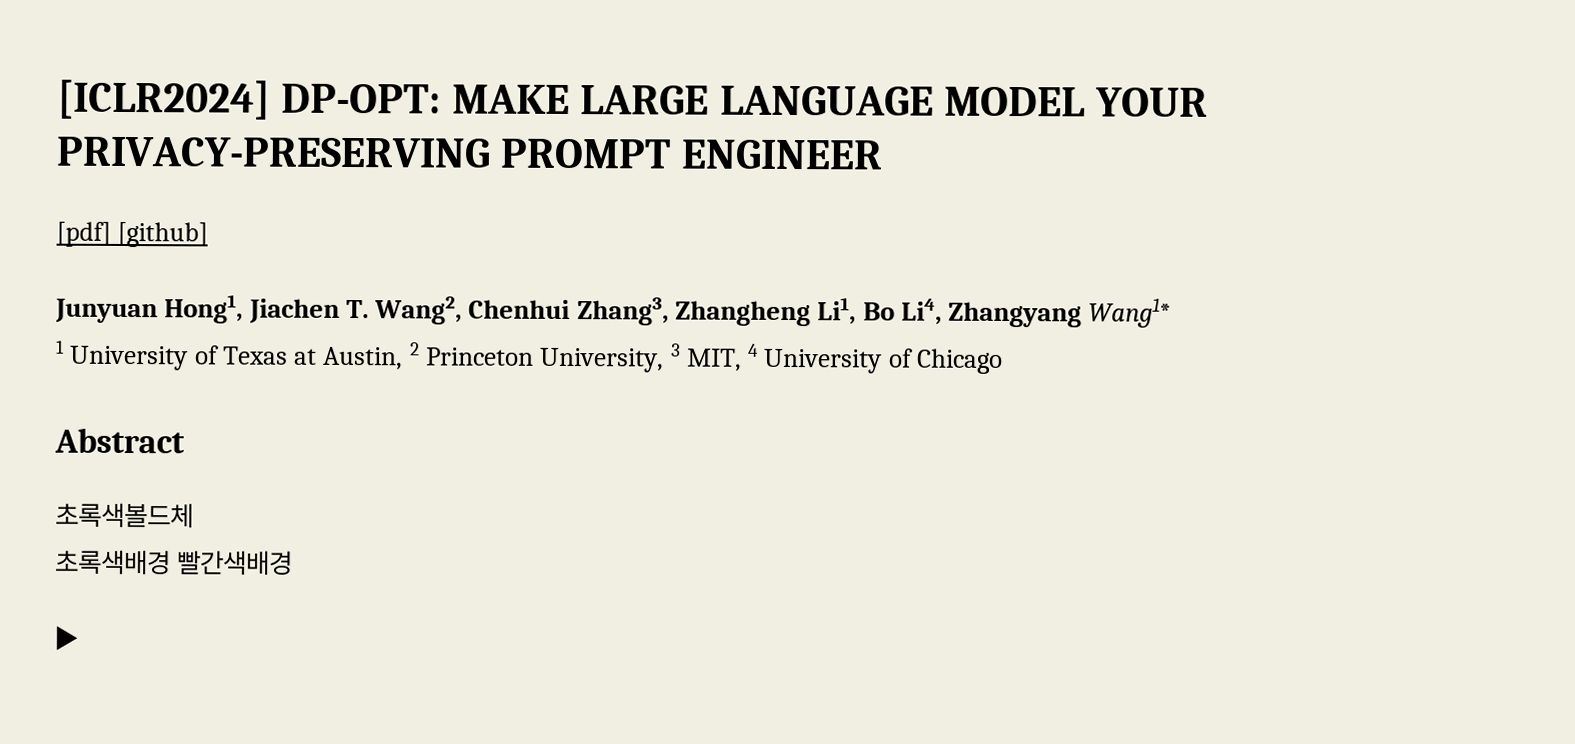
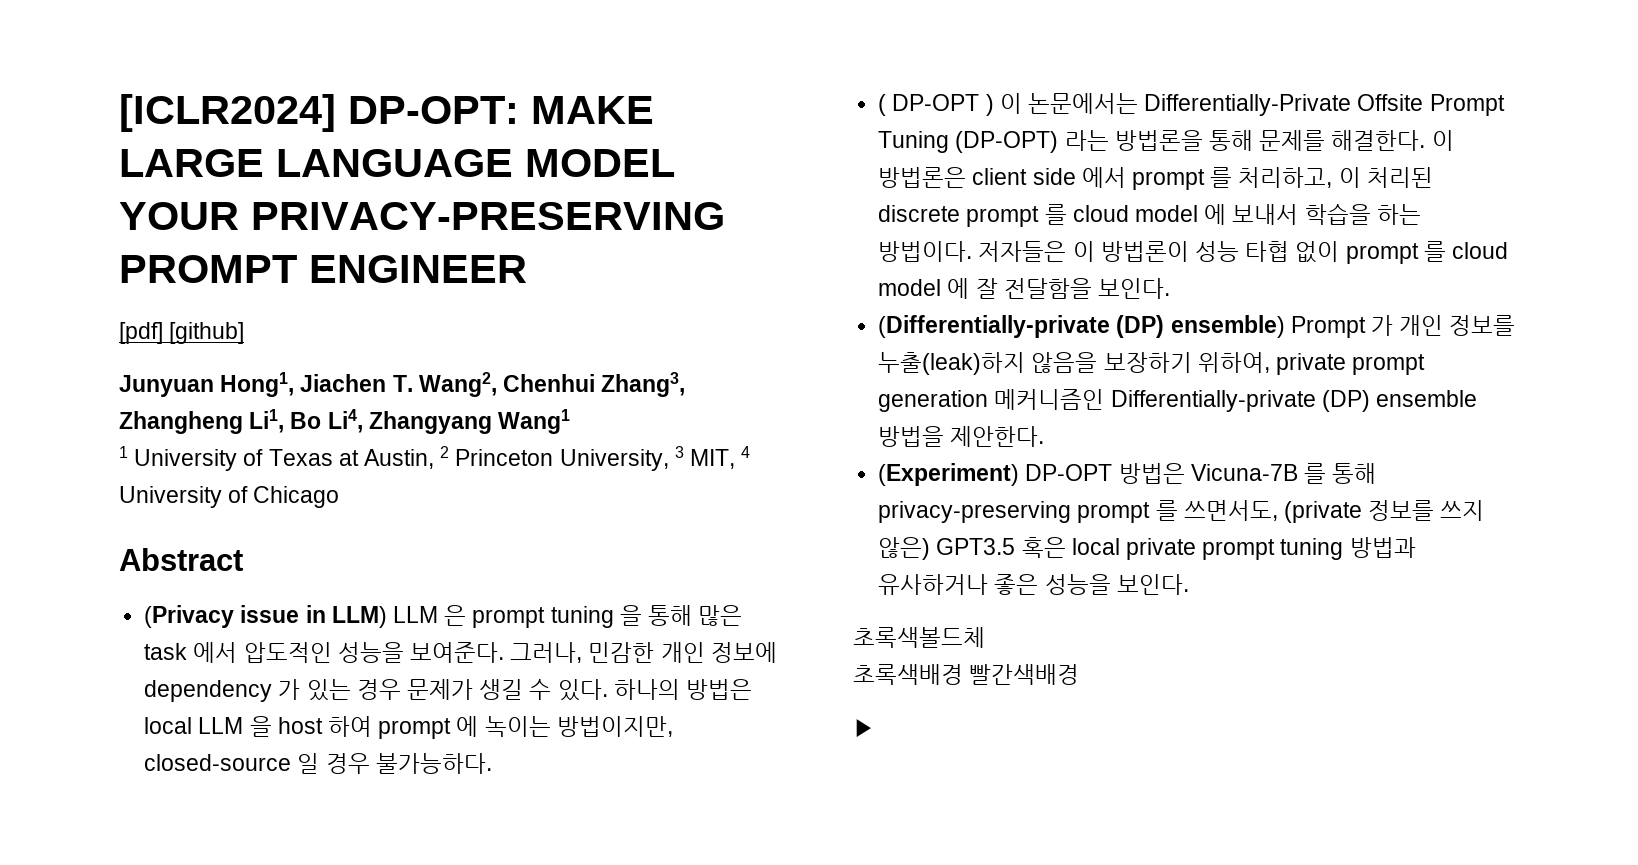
- Junyuan Hong1, Jiachen T. Wang2, Chenhui Zhang3, Zhangheng Li1, Bo Li4, Zhangyang Wang1*
+ Junyuan Hong1, Jiachen T. Wang2, Chenhui Zhang3, Zhangheng Li1, Bo Li4, Zhangyang Wang1
+ (Privacy issue in LLM) LLM 은 prompt tuning 을 통해 많은 task 에서 압도적인 성능을 보여준다. 그러나, 민감한 개인 정보에 dependency 가 있는 경우 문제가 생길 수 있다. 하나의 방법은 local LLM 을 host 하여 prompt 에 녹이는 방법이지만, closed-source 일 경우 불가능하다.
+ ( DP-OPT ) 이 논문에서는 Differentially-Private Offsite Prompt Tuning (DP-OPT) 라는 방법론을 통해 문제를 해결한다. 이 방법론은 client side 에서 prompt 를 처리하고, 이 처리된 discrete prompt 를 cloud model 에 보내서 학습을 하는 방법이다. 저자들은 이 방법론이 성능 타협 없이 prompt 를 cloud model 에 잘 전달함을 보인다.
+ (Differentially-private (DP) ensemble) Prompt 가 개인 정보를 누출(leak)하지 않음을 보장하기 위하여, private prompt generation 메커니즘인 Differentially-private (DP) ensemble 방법을 제안한다.
+ (Experiment) DP-OPT 방법은 Vicuna-7B 를 통해 privacy-preserving prompt 를 쓰면서도, (private 정보를 쓰지 않은) GPT3.5 혹은 local private prompt tuning 방법과 유사하거나 좋은 성능을 보인다.

